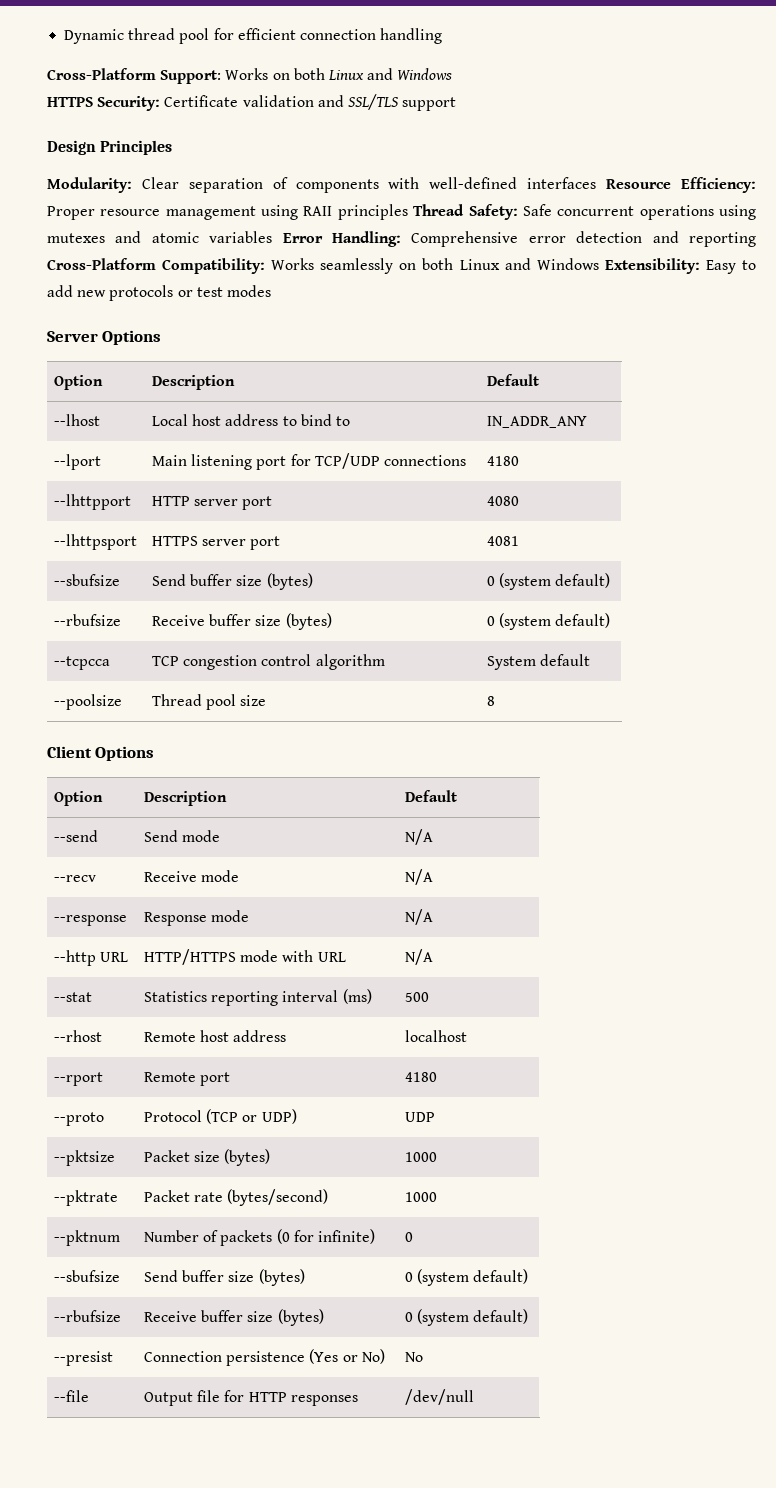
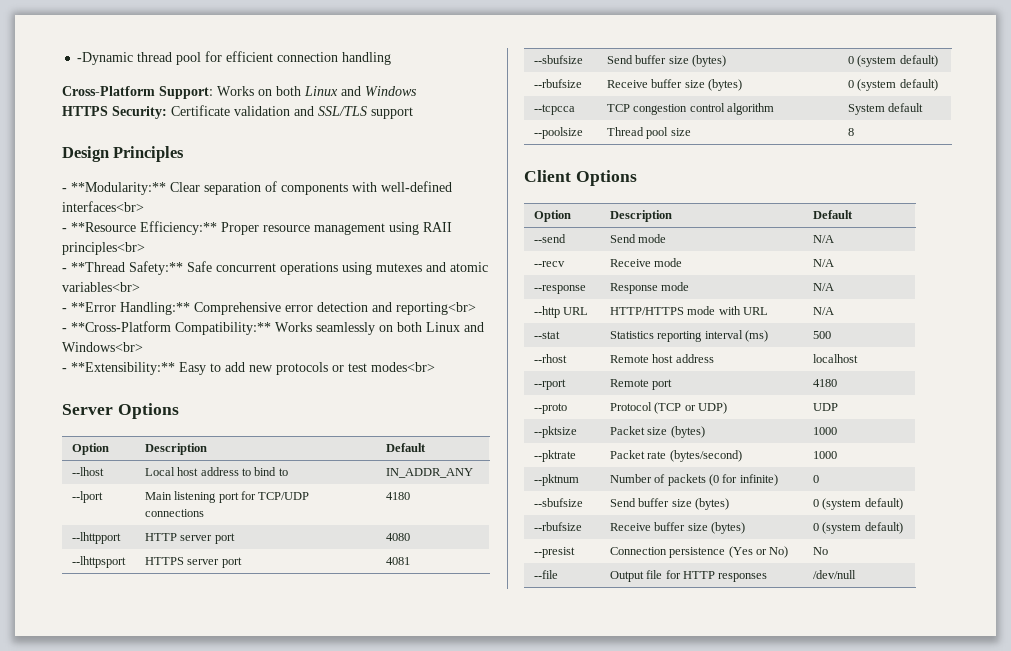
- Dynamic thread pool for efficient connection handling
+ -Dynamic thread pool for efficient connection handling
- Modularity: Clear separation of components with well-defined interfaces Resource Efficiency: Proper resource management using RAII principles Thread Safety: Safe concurrent operations using mutexes and atomic variables Error Handling: Comprehensive error detection and reporting Cross-Platform Compatibility: Works seamlessly on both Linux and Windows Extensibility: Easy to add new protocols or test modes
+ - **Modularity:** Clear separation of components with well-defined interfaces<br>
+ - **Resource Efficiency:** Proper resource management using RAII principles<br>
+ - **Thread Safety:** Safe concurrent operations using mutexes and atomic variables<br>
+ - **Error Handling:** Comprehensive error detection and reporting<br>
+ - **Cross-Platform Compatibility:** Works seamlessly on both Linux and Windows<br>
+ - **Extensibility:** Easy to add new protocols or test modes<br>

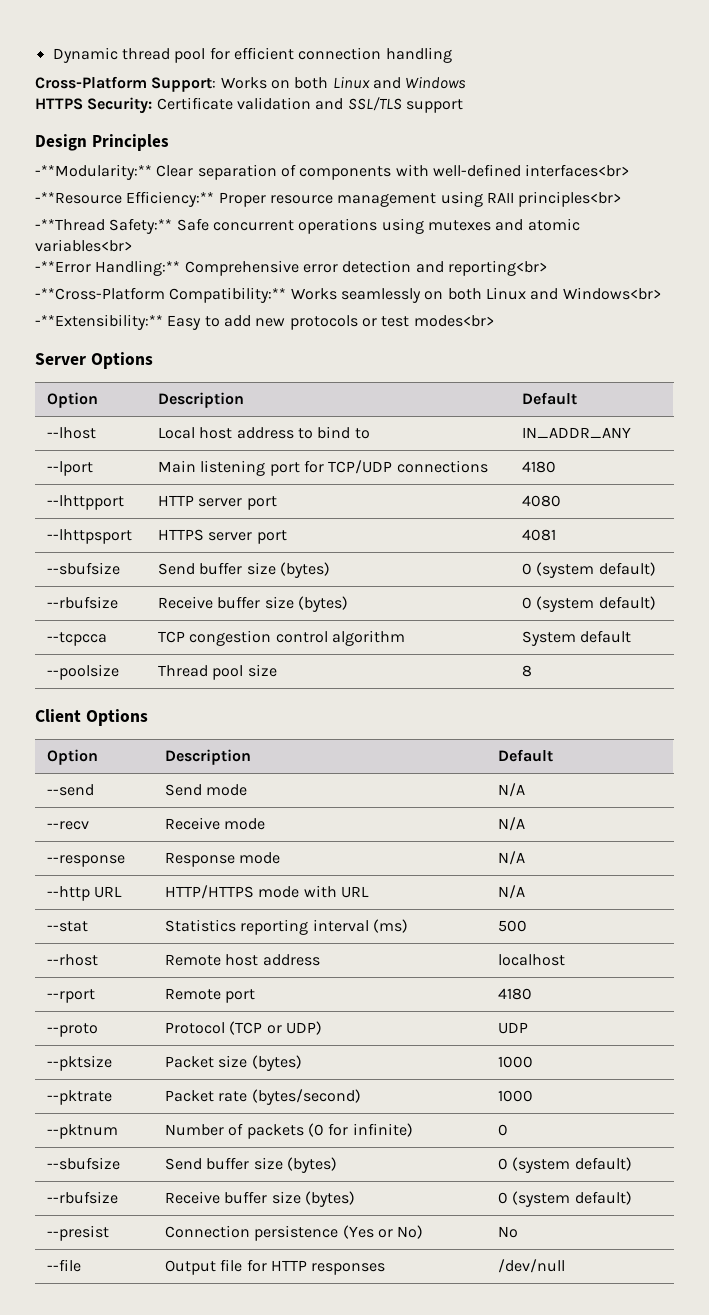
- -Dynamic thread pool for efficient connection handling
+ Dynamic thread pool for efficient connection handling
- - **Modularity:** Clear separation of components with well-defined interfaces<br>
+ -**Modularity:** Clear separation of components with well-defined interfaces<br>
- - **Resource Efficiency:** Proper resource management using RAII principles<br>
+ -**Resource Efficiency:** Proper resource management using RAII principles<br>
- - **Thread Safety:** Safe concurrent operations using mutexes and atomic variables<br>
+ -**Thread Safety:** Safe concurrent operations using mutexes and atomic variables<br>
- - **Error Handling:** Comprehensive error detection and reporting<br>
+ -**Error Handling:** Comprehensive error detection and reporting<br>
- - **Cross-Platform Compatibility:** Works seamlessly on both Linux and Windows<br>
+ -**Cross-Platform Compatibility:** Works seamlessly on both Linux and Windows<br>
- - **Extensibility:** Easy to add new protocols or test modes<br>
+ -**Extensibility:** Easy to add new protocols or test modes<br>

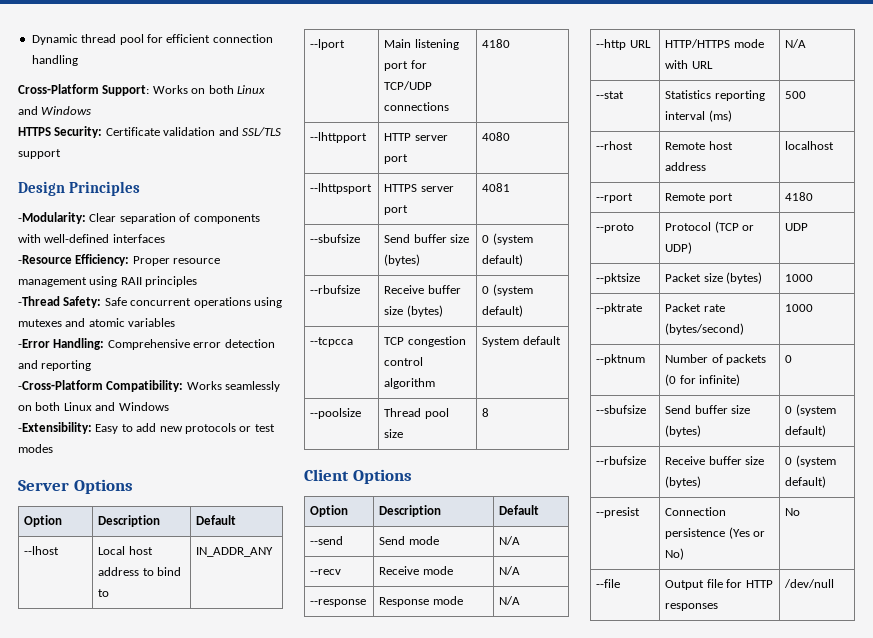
- -**Modularity:** Clear separation of components with well-defined interfaces<br>
- -**Resource Efficiency:** Proper resource management using RAII principles<br>
- -**Thread Safety:** Safe concurrent operations using mutexes and atomic variables<br>
- -**Error Handling:** Comprehensive error detection and reporting<br>
- -**Cross-Platform Compatibility:** Works seamlessly on both Linux and Windows<br>
- -**Extensibility:** Easy to add new protocols or test modes<br>
+ -Modularity: Clear separation of components with well-defined interfaces
+ -Resource Efficiency: Proper resource management using RAII principles
+ -Thread Safety: Safe concurrent operations using mutexes and atomic variables
+ -Error Handling: Comprehensive error detection and reporting
+ -Cross-Platform Compatibility: Works seamlessly on both Linux and Windows
+ -Extensibility: Easy to add new protocols or test modes

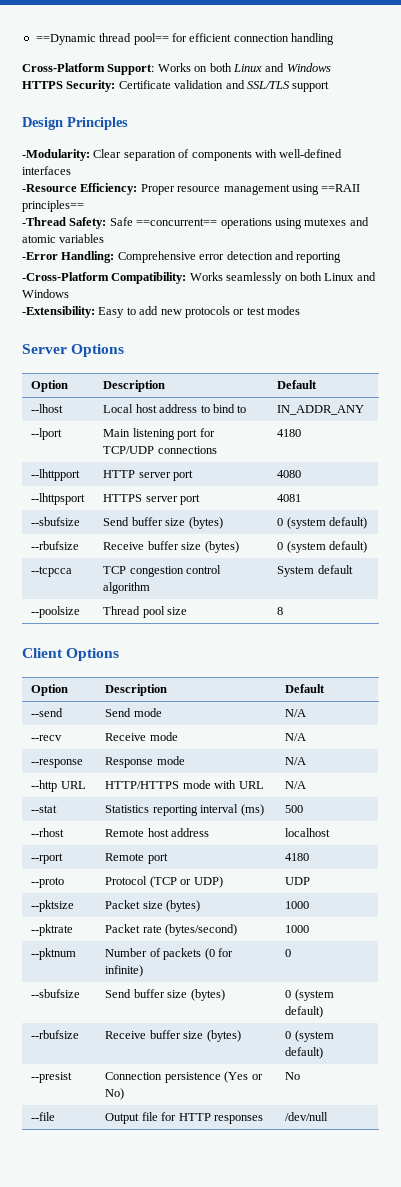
- Dynamic thread pool for efficient connection handling
+ ==Dynamic thread pool== for efficient connection handling
- -Resource Efficiency: Proper resource management using RAII principles
+ -Resource Efficiency: Proper resource management using ==RAII principles==
- -Thread Safety: Safe concurrent operations using mutexes and atomic variables
+ -Thread Safety: Safe ==concurrent== operations using mutexes and atomic variables

